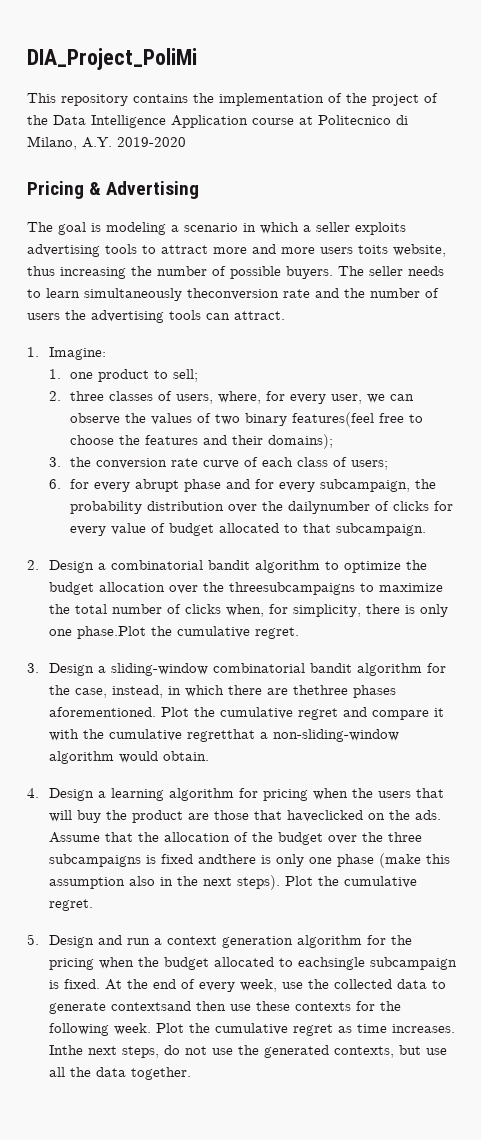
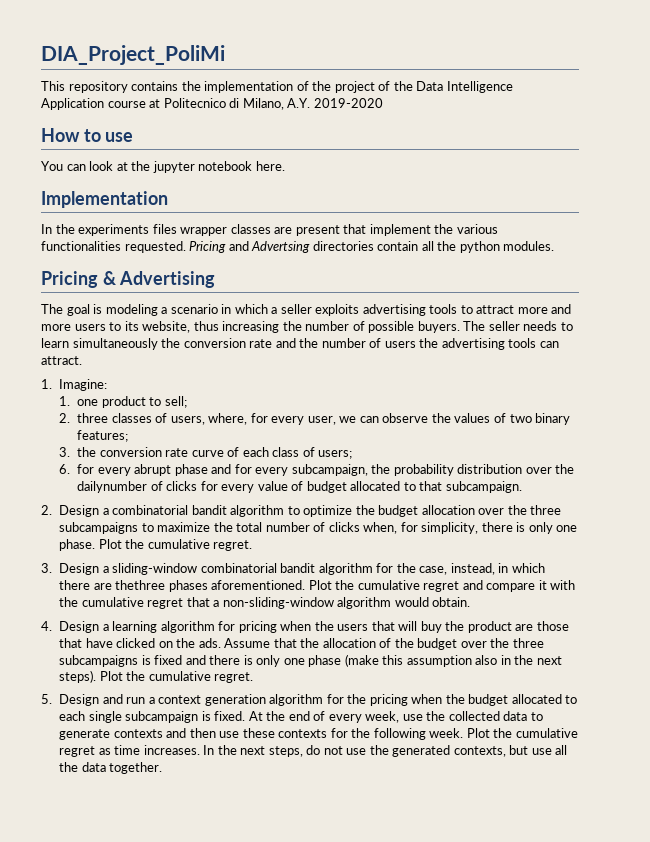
+ How to use
+ You can look at the jupyter notebook here.
+ Implementation
+ In the experiments files wrapper classes are present that implement the various functionalities requested. Pricing and Advertsing directories contain all the python modules.
- The goal is modeling a scenario in which a seller exploits advertising tools to attract more and more users toits website, thus increasing the number of possible buyers.
+ The goal is modeling a scenario in which a seller exploits advertising tools to attract more and more users to its website, thus increasing the number of possible buyers.
- The seller needs to learn simultaneously theconversion rate and the number of users the advertising tools can attract.
+ The seller needs to learn simultaneously the conversion rate and the number of users the advertising tools can attract.
- 2. three classes of users, where, for every user, we can observe the values of two binary features(feel free to choose the features and their domains);
+ 2. three classes of users, where, for every user, we can observe the values of two binary features;
- 2. Design a combinatorial bandit algorithm to optimize the budget allocation over the threesubcampaigns to maximize the total number of clicks when, for simplicity, there is only one phase.Plot the cumulative regret.
+ 2. Design a combinatorial bandit algorithm to optimize the budget allocation over the three subcampaigns to maximize the total number of clicks when, for simplicity, there is only one phase. Plot the cumulative regret.
- Plot the cumulative regret and compare it with the cumulative regretthat a non-sliding-window algorithm would obtain.
+ Plot the cumulative regret and compare it with the cumulative regret that a non-sliding-window algorithm would obtain.
- 4. Design a learning algorithm for pricing when the users that will buy the product are those that haveclicked on the ads.
+ 4. Design a learning algorithm for pricing when the users that will buy the product are those that have clicked on the ads.
- Assume that the allocation of the budget over the three subcampaigns is fixed andthere is only one phase (make this assumption also in the next steps).
+ Assume that the allocation of the budget over the three subcampaigns is fixed and there is only one phase (make this assumption also in the next steps).
- 5. Design and run a context generation algorithm for the pricing when the budget allocated to eachsingle subcampaign is fixed.
+ 5. Design and run a context generation algorithm for the pricing when the budget allocated to each single subcampaign is fixed.
- At the end of every week, use the collected data to generate contextsand then use these contexts for the following week.
+ At the end of every week, use the collected data to generate contexts and then use these contexts for the following week.
- Inthe next steps, do not use the generated contexts, but use all the data together.
+ In the next steps, do not use the generated contexts, but use all the data together.

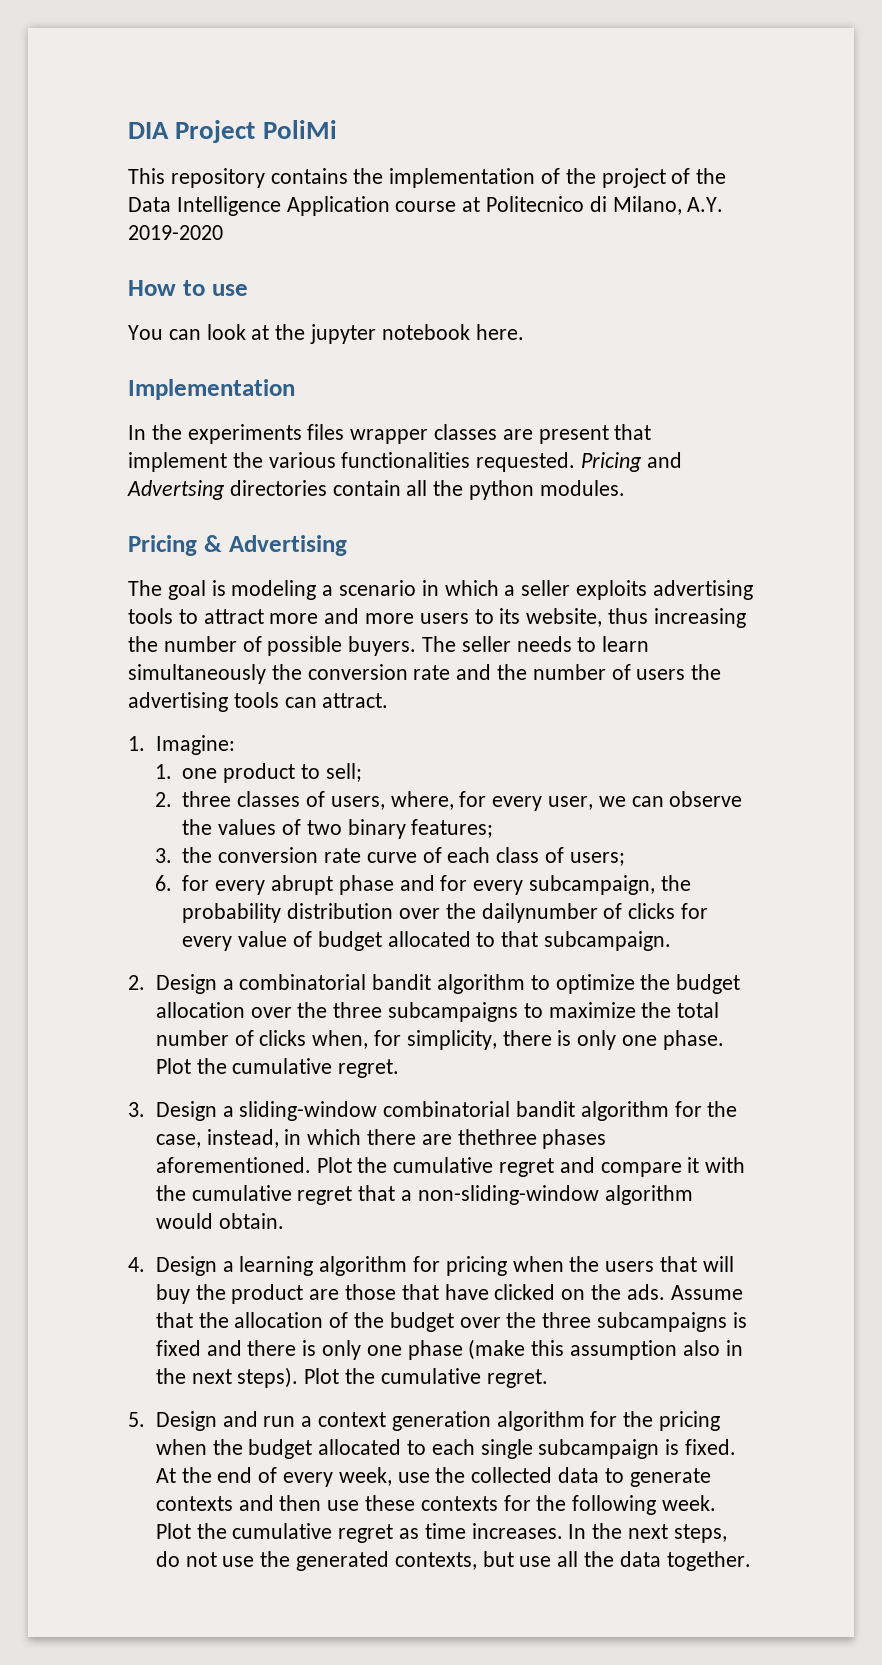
- DIA_Project_PoliMi
+ DIA Project PoliMi

